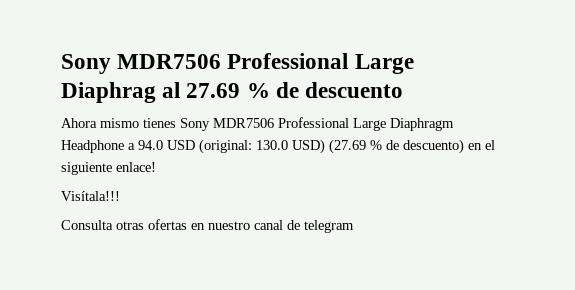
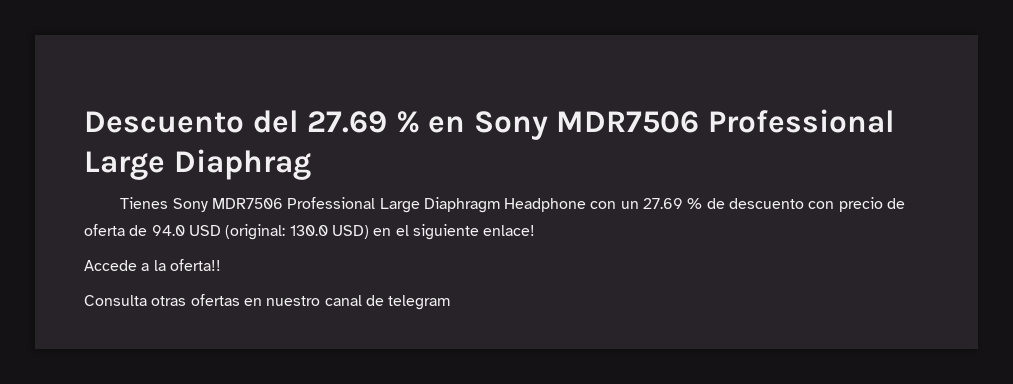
- Sony MDR7506 Professional Large Diaphrag al 27.69 % de descuento
- Ahora mismo tienes Sony MDR7506 Professional Large Diaphragm Headphone a 94.0 USD (original: 130.0 USD) (27.69 % de descuento) en el siguiente enlace!
+ Descuento del 27.69 % en Sony MDR7506 Professional Large Diaphrag
+ Tienes Sony MDR7506 Professional Large Diaphragm Headphone con un 27.69 % de descuento con precio de oferta de 94.0 USD (original: 130.0 USD) en el siguiente enlace!
- Visítala!!!
+ Accede a la oferta!!

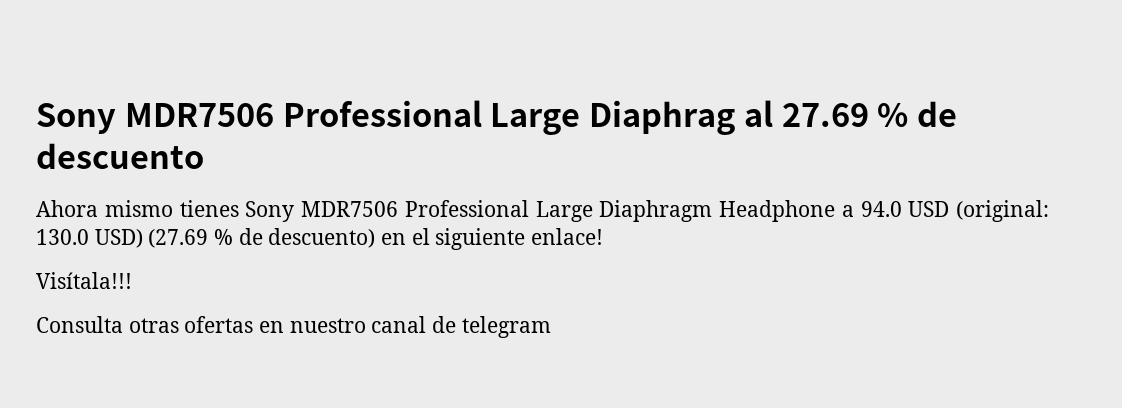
- Descuento del 27.69 % en Sony MDR7506 Professional Large Diaphrag
- Tienes Sony MDR7506 Professional Large Diaphragm Headphone con un 27.69 % de descuento con precio de oferta de 94.0 USD (original: 130.0 USD) en el siguiente enlace!
+ Sony MDR7506 Professional Large Diaphrag al 27.69 % de descuento
+ Ahora mismo tienes Sony MDR7506 Professional Large Diaphragm Headphone a 94.0 USD (original: 130.0 USD) (27.69 % de descuento) en el siguiente enlace!
- Accede a la oferta!!
+ Visítala!!!

